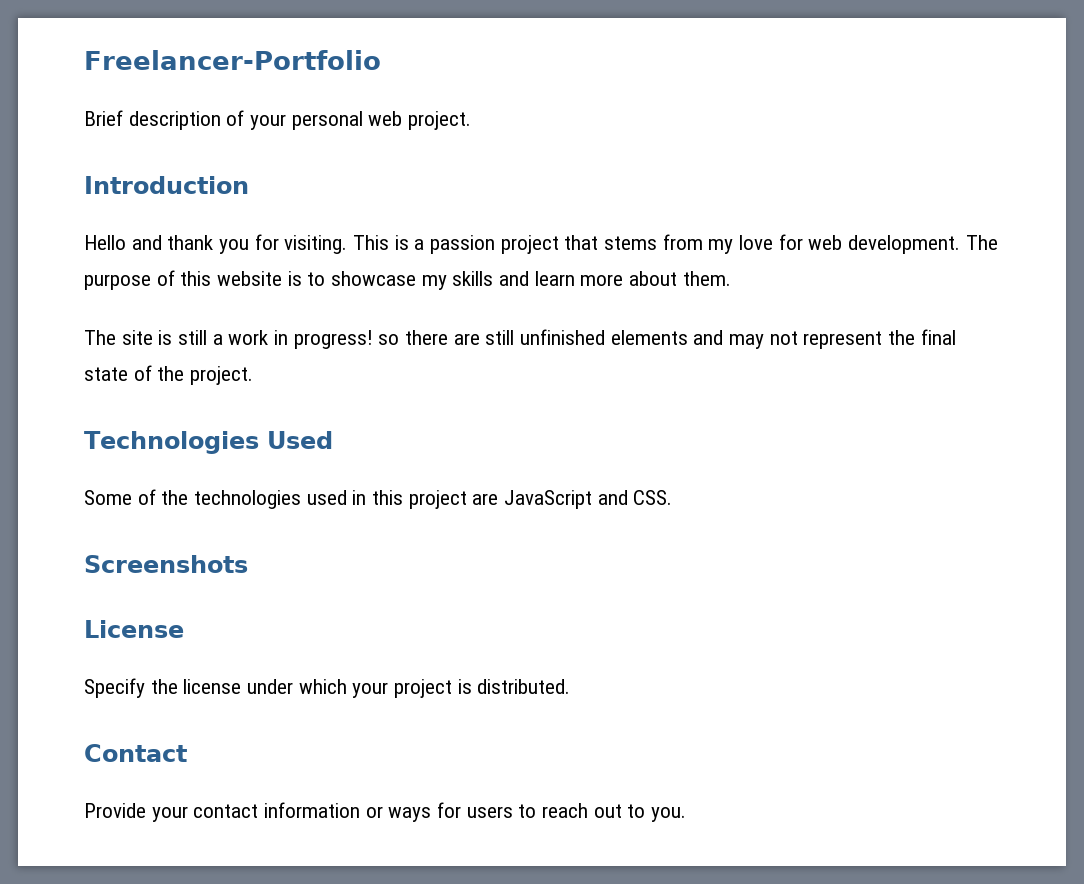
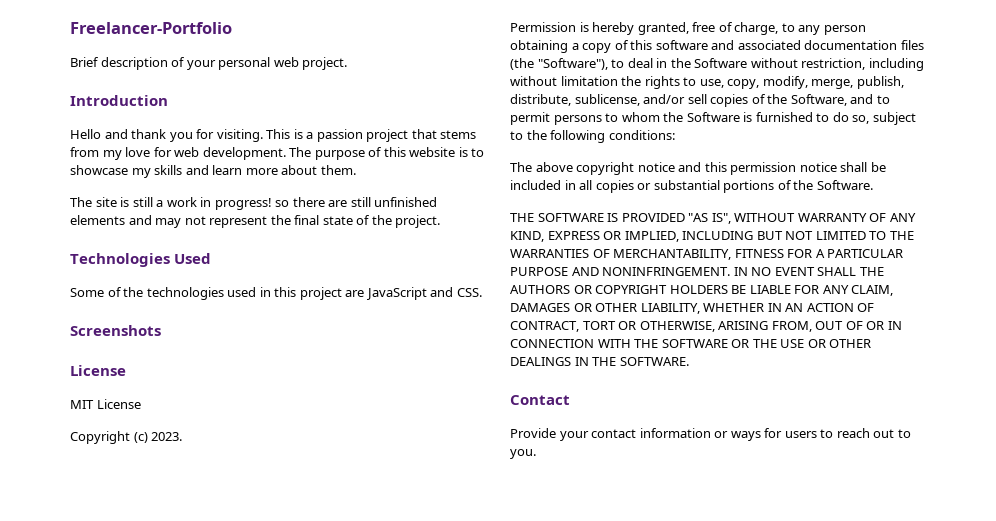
- Specify the license under which your project is distributed.
+ MIT License
+ Copyright (c) 2023.
+ Permission is hereby granted, free of charge, to any person obtaining a copy of this software and associated documentation files (the "Software"), to deal in the Software without restriction, including without limitation the rights to use, copy, modify, merge, publish, distribute, sublicense, and/or sell copies of the Software, and to permit persons to whom the Software is furnished to do so, subject to the following conditions:
+ The above copyright notice and this permission notice shall be included in all copies or substantial portions of the Software.
+ THE SOFTWARE IS PROVIDED "AS IS", WITHOUT WARRANTY OF ANY KIND, EXPRESS OR IMPLIED, INCLUDING BUT NOT LIMITED TO THE WARRANTIES OF MERCHANTABILITY, FITNESS FOR A PARTICULAR PURPOSE AND NONINFRINGEMENT. IN NO EVENT SHALL THE AUTHORS OR COPYRIGHT HOLDERS BE LIABLE FOR ANY CLAIM, DAMAGES OR OTHER LIABILITY, WHETHER IN AN ACTION OF CONTRACT, TORT OR OTHERWISE, ARISING FROM, OUT OF OR IN CONNECTION WITH THE SOFTWARE OR THE USE OR OTHER DEALINGS IN THE SOFTWARE.

